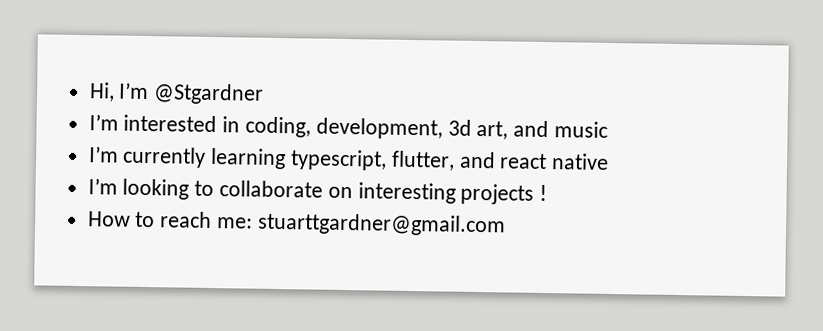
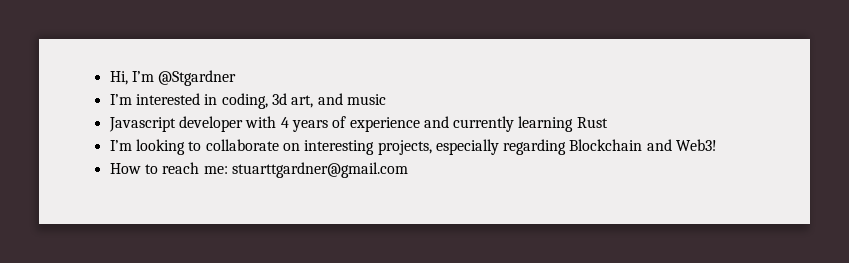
- I’m interested in coding, development, 3d art, and music
+ I’m interested in coding, 3d art, and music
- I’m currently learning typescript, flutter, and react native
+ Javascript developer with 4 years of experience and currently learning Rust
- I’m looking to collaborate on interesting projects !
+ I’m looking to collaborate on interesting projects, especially regarding Blockchain and Web3!

